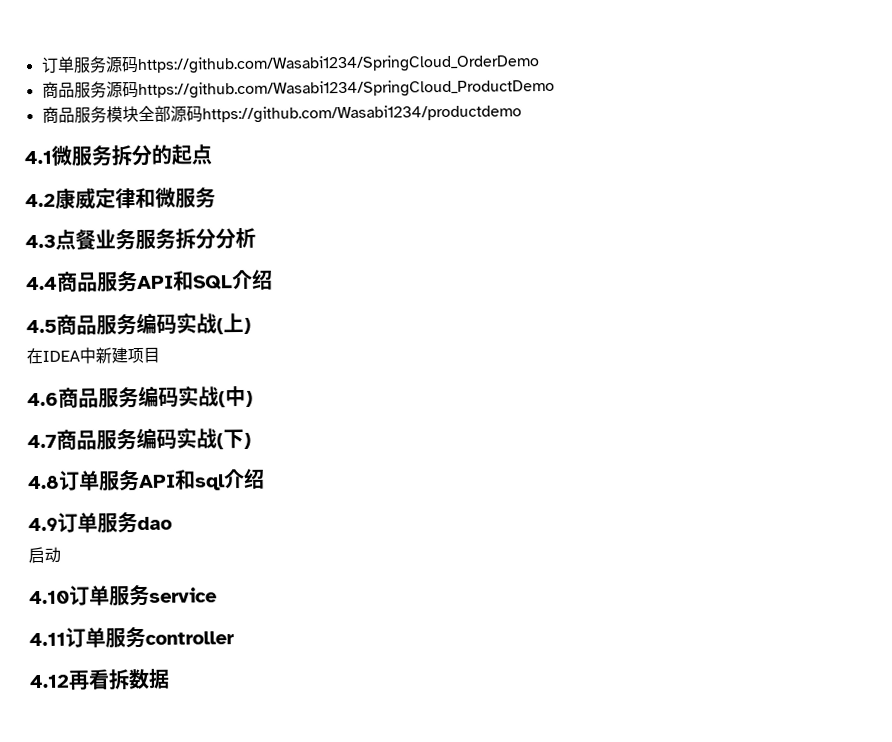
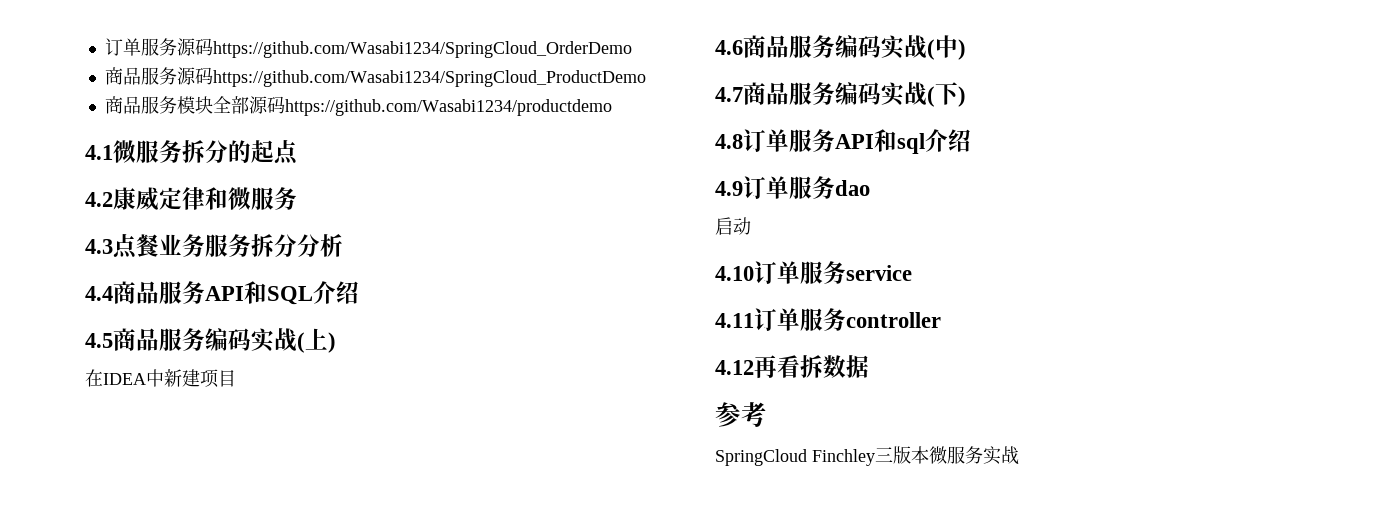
+ 参考
+ SpringCloud Finchley三版本微服务实战

